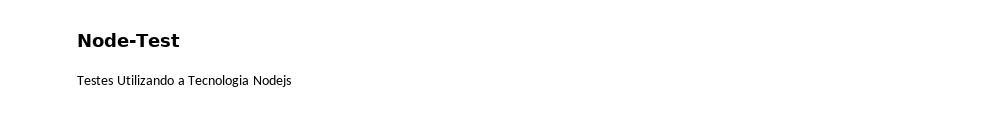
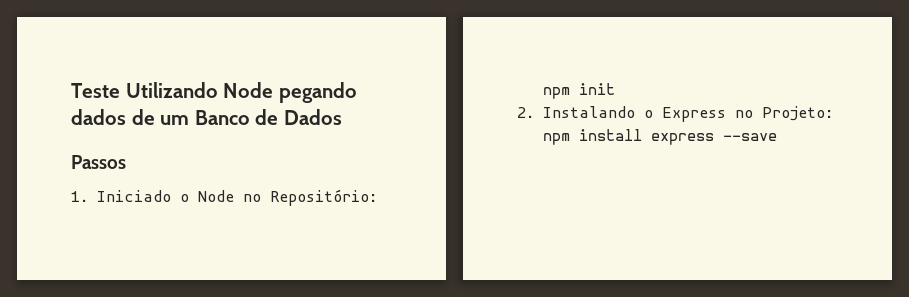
- Node-Test
- Testes Utilizando a Tecnologia Nodejs
+ Teste Utilizando Node pegando dados de um Banco de Dados
+ Passos
+ 1. Iniciado o Node no Repositório: npm init
+ 2. Instalando o Express no Projeto: npm install express --save

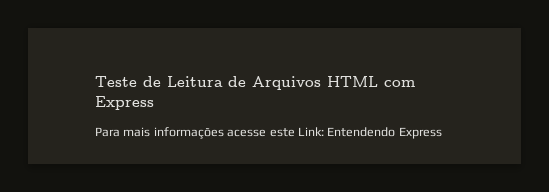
- Teste Utilizando Node pegando dados de um Banco de Dados
- Passos
- 1. Iniciado o Node no Repositório: npm init
- 2. Instalando o Express no Projeto: npm install express --save
+ Teste de Leitura de Arquivos HTML com Express
+ Para mais informações acesse este Link: Entendendo Express

